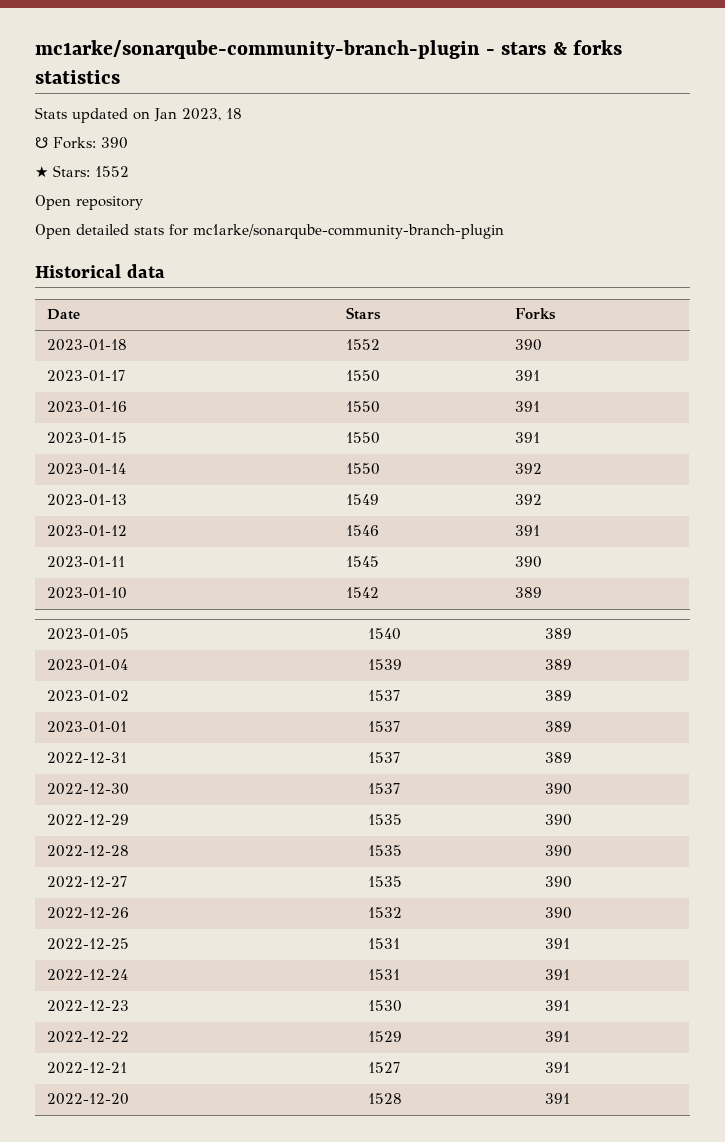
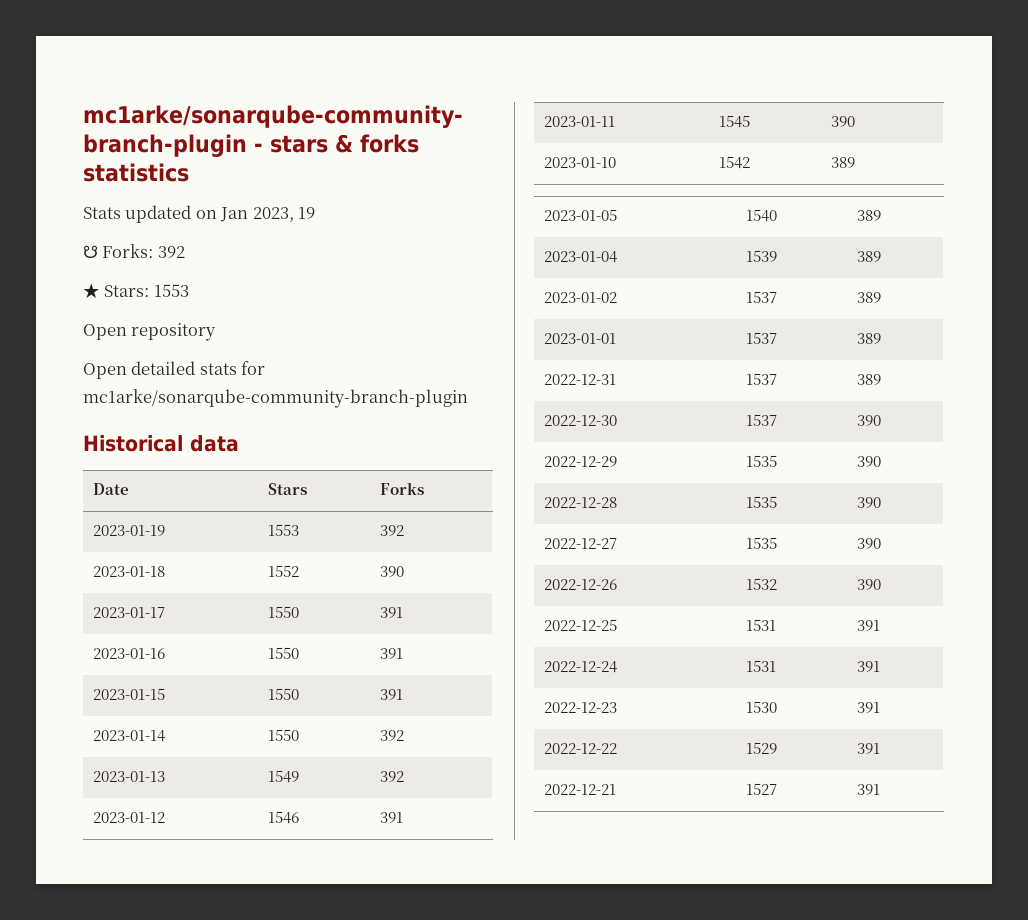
- Stats updated on Jan 2023, 18
+ Stats updated on Jan 2023, 19
- ☋ Forks: 390
+ ☋ Forks: 392
- ★ Stars: 1552
+ ★ Stars: 1553
+ 2023-01-19 | 1553 | 392
- 2022-12-20 | 1528 | 391

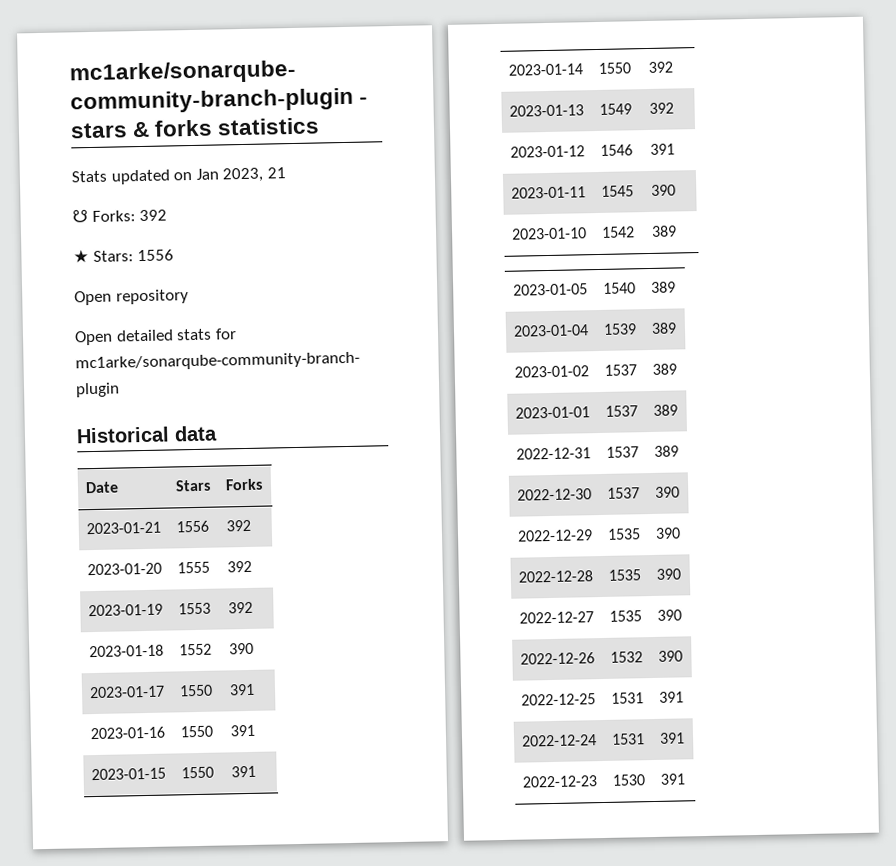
- Stats updated on Jan 2023, 19
+ Stats updated on Jan 2023, 21
- ★ Stars: 1553
+ ★ Stars: 1556
+ 2023-01-21 | 1556 | 392
+ 2023-01-20 | 1555 | 392
- 2022-12-22 | 1529 | 391
- 2022-12-21 | 1527 | 391

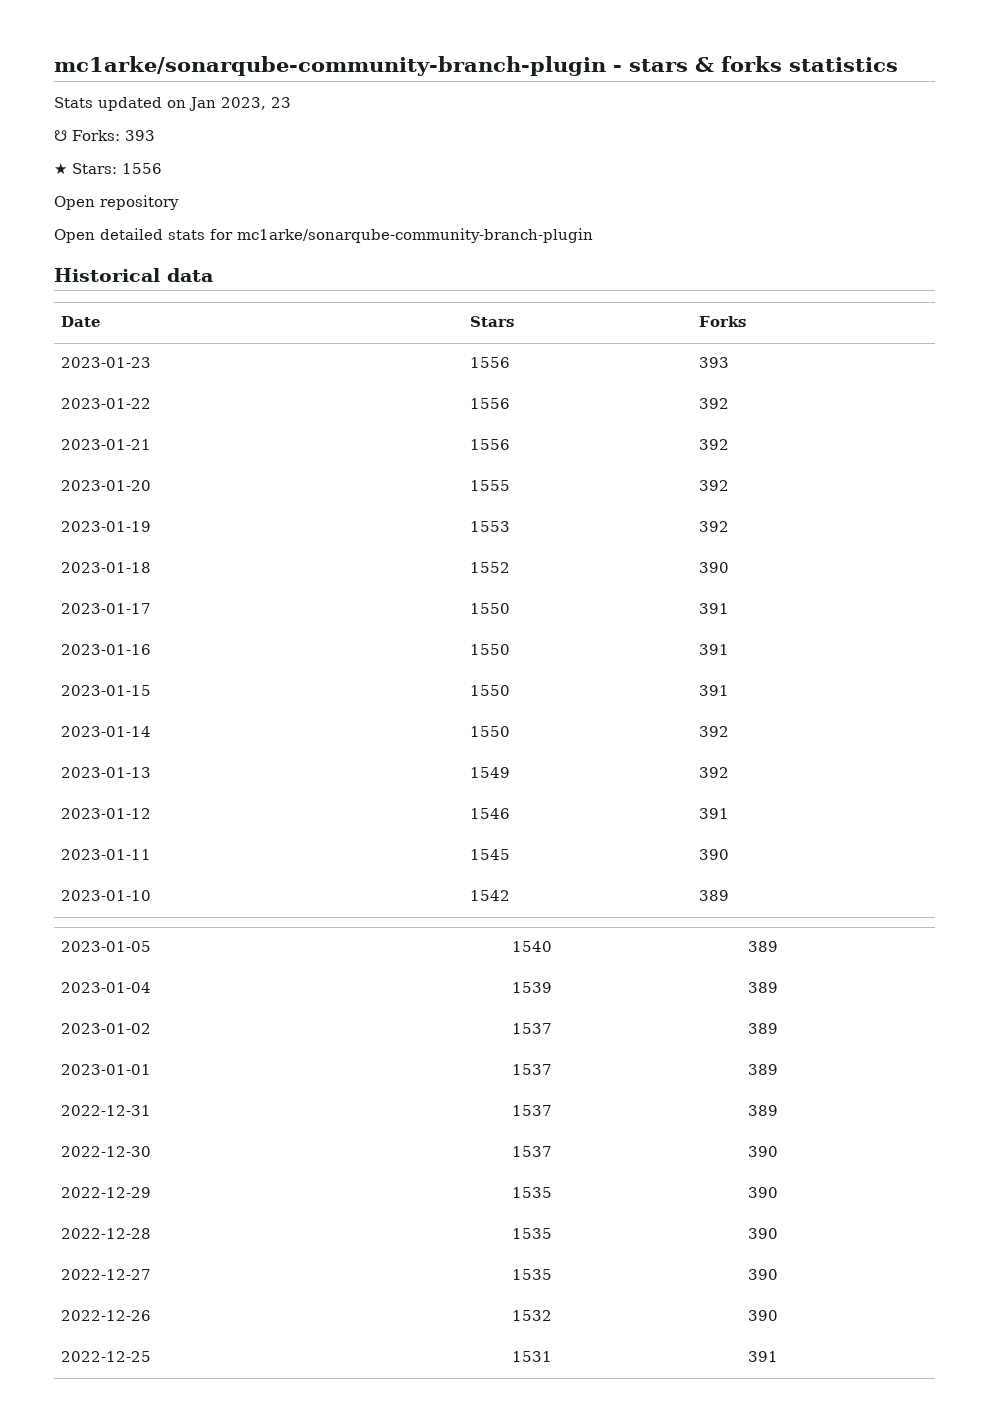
- Stats updated on Jan 2023, 21
+ Stats updated on Jan 2023, 23
- ☋ Forks: 392
+ ☋ Forks: 393
+ 2023-01-23 | 1556 | 393
+ 2023-01-22 | 1556 | 392
- 2022-12-24 | 1531 | 391
- 2022-12-23 | 1530 | 391

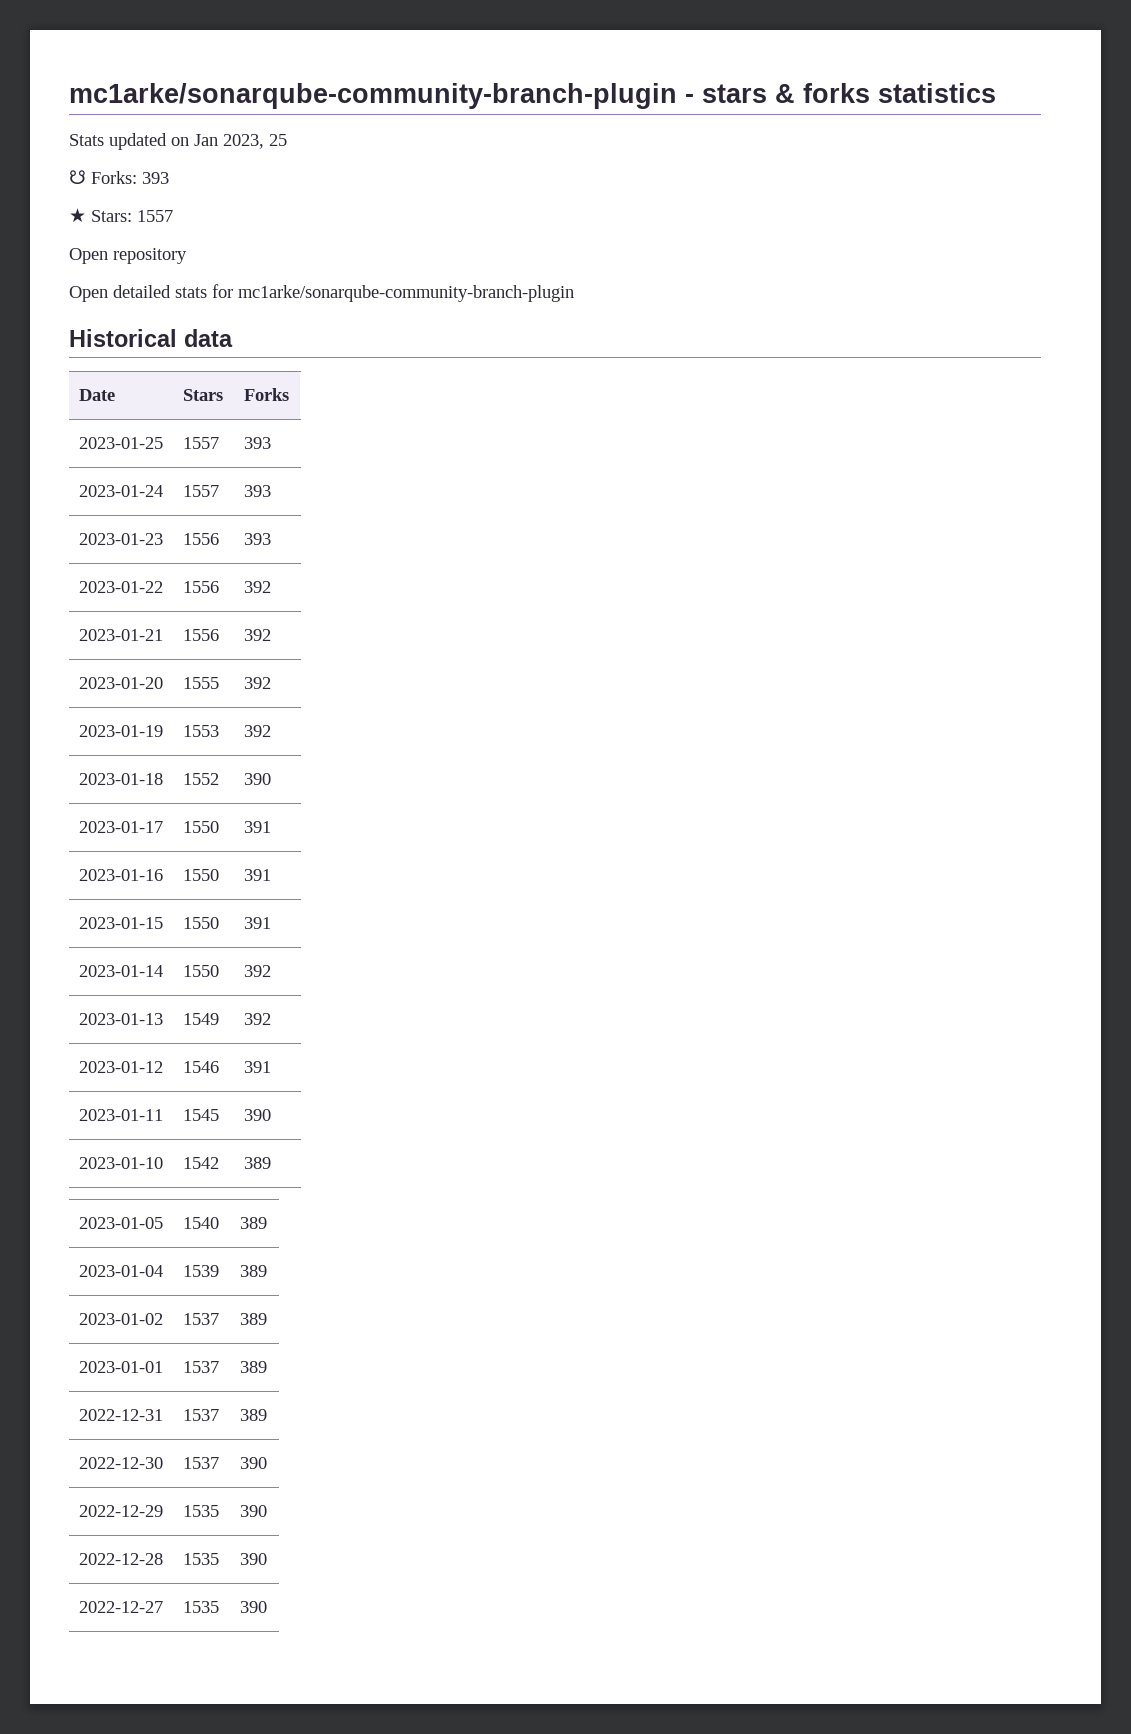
- Stats updated on Jan 2023, 23
+ Stats updated on Jan 2023, 25
- ★ Stars: 1556
+ ★ Stars: 1557
+ 2023-01-25 | 1557 | 393
+ 2023-01-24 | 1557 | 393
- 2022-12-26 | 1532 | 390
- 2022-12-25 | 1531 | 391

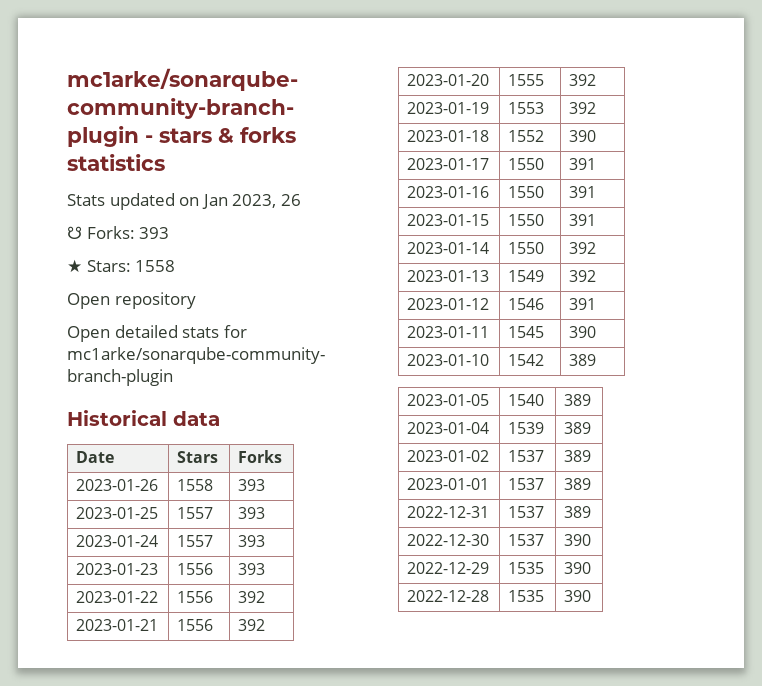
- Stats updated on Jan 2023, 25
+ Stats updated on Jan 2023, 26
- ★ Stars: 1557
+ ★ Stars: 1558
+ 2023-01-26 | 1558 | 393
- 2022-12-27 | 1535 | 390

